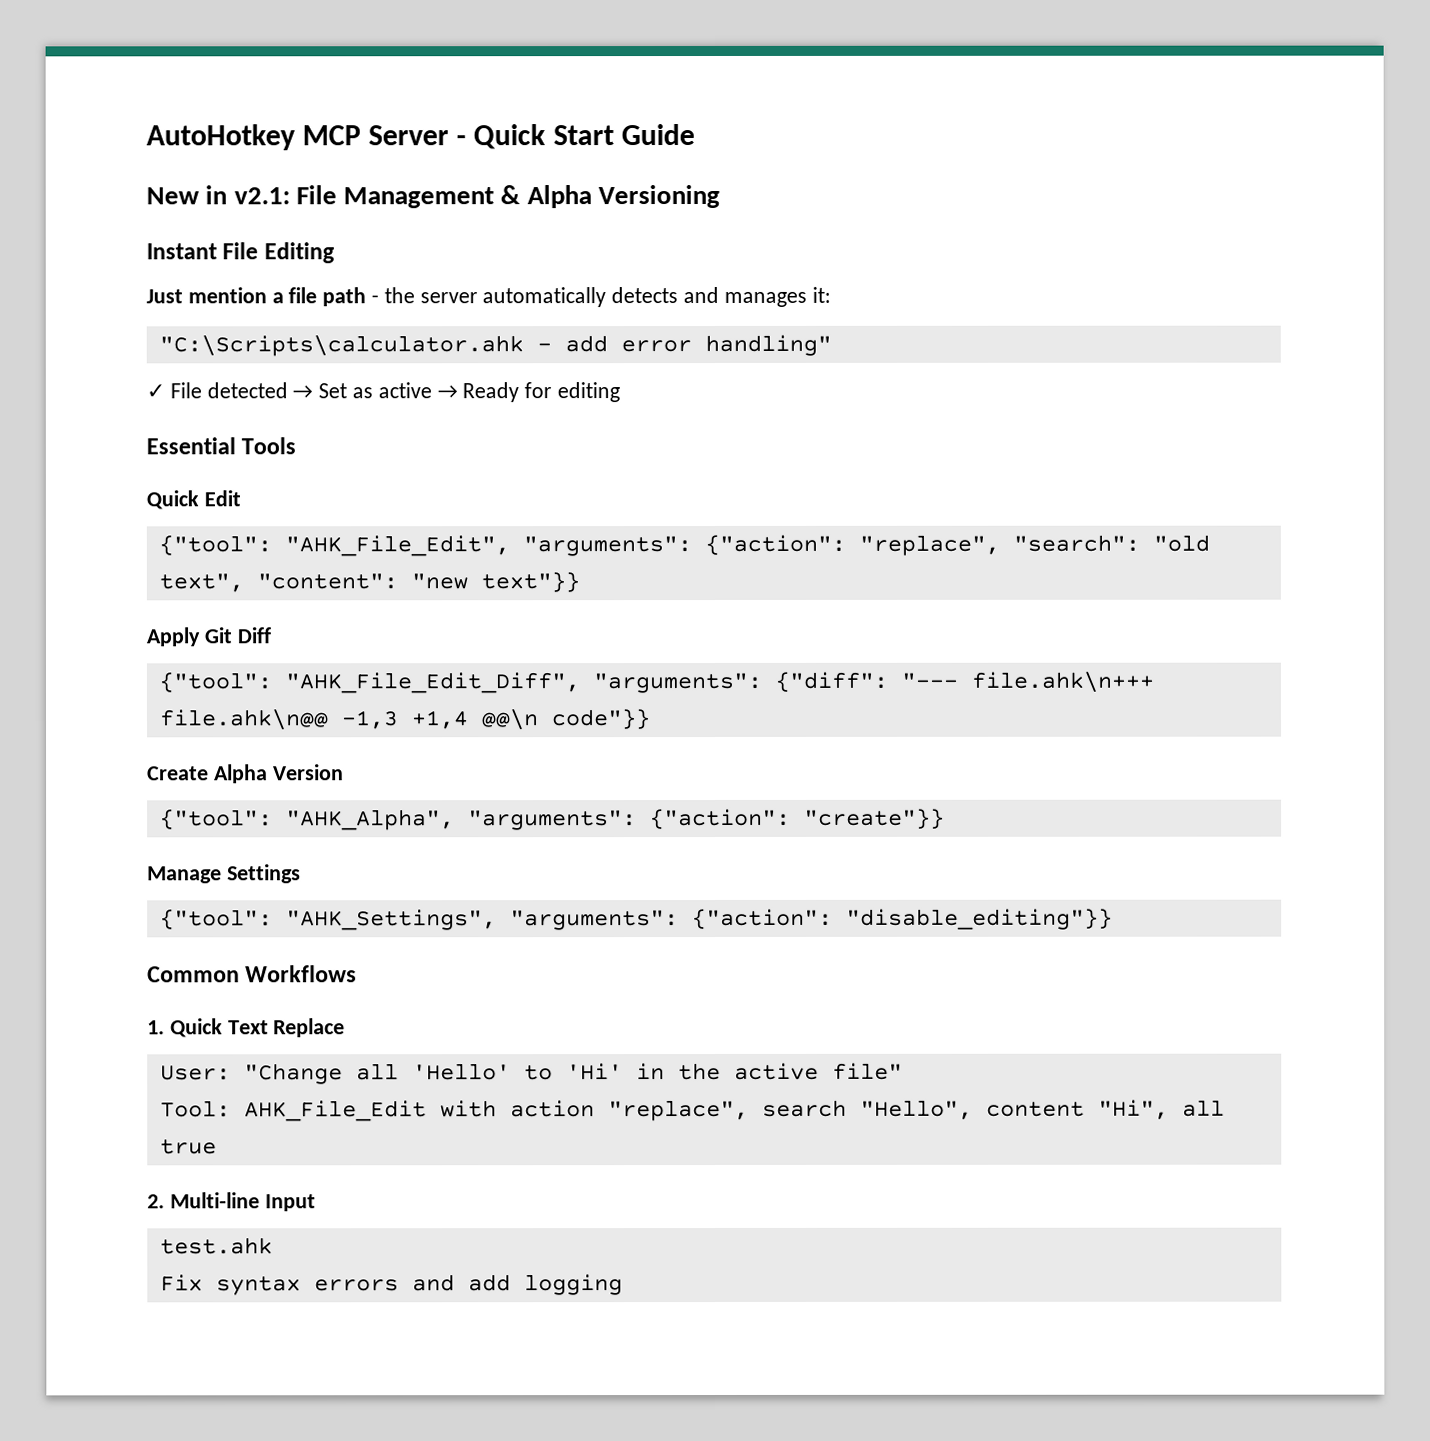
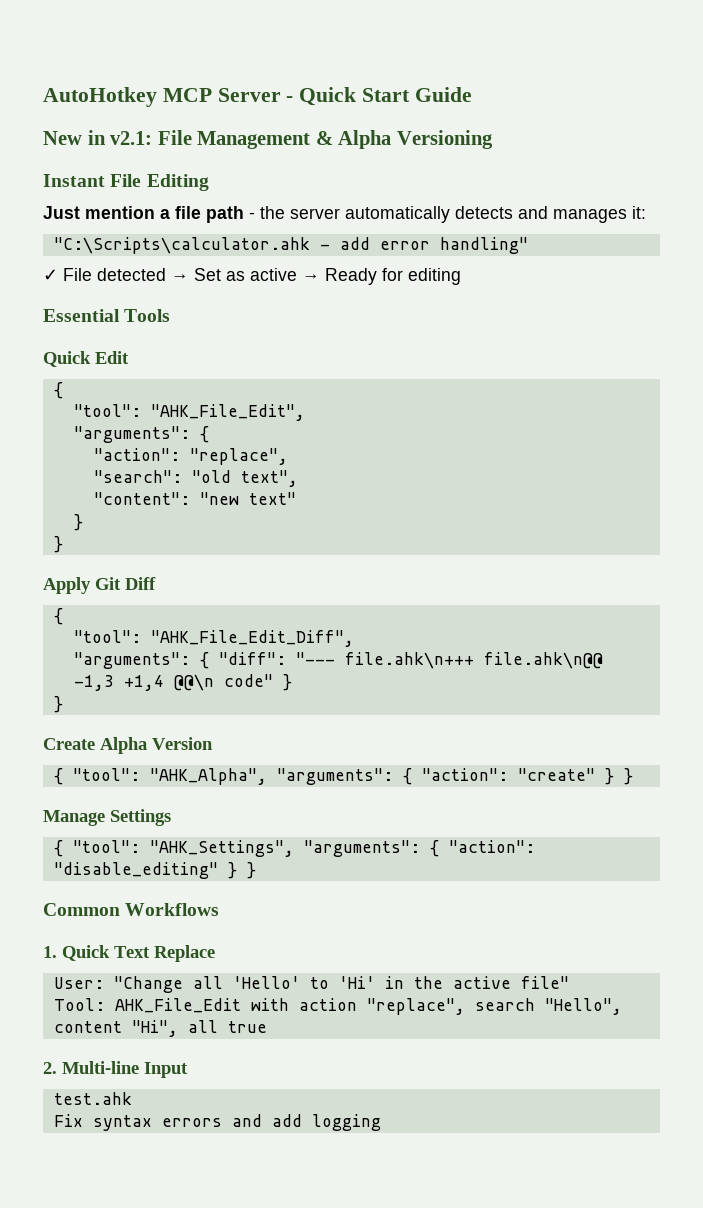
  Quick Edit
- {"tool": "AHK_File_Edit", "arguments": {"action": "replace", "search": "old text", "content": "new text"}}
+ {
+ "tool": "AHK_File_Edit",
+ "arguments": {
+ "action": "replace",
+ "search": "old text",
+ "content": "new text"
+ }
+ }
  Apply Git Diff
- {"tool": "AHK_File_Edit_Diff", "arguments": {"diff": "--- file.ahk\n+++ file.ahk\n@@ -1,3 +1,4 @@\n code"}}
+ {
+ "tool": "AHK_File_Edit_Diff",
+ "arguments": { "diff": "--- file.ahk\n+++ file.ahk\n@@ -1,3 +1,4 @@\n code" }
+ }
- {"tool": "AHK_Alpha", "arguments": {"action": "create"}}
+ { "tool": "AHK_Alpha", "arguments": { "action": "create" } }
  Manage Settings
- {"tool": "AHK_Settings", "arguments": {"action": "disable_editing"}}
+ { "tool": "AHK_Settings", "arguments": { "action": "disable_editing" } }

